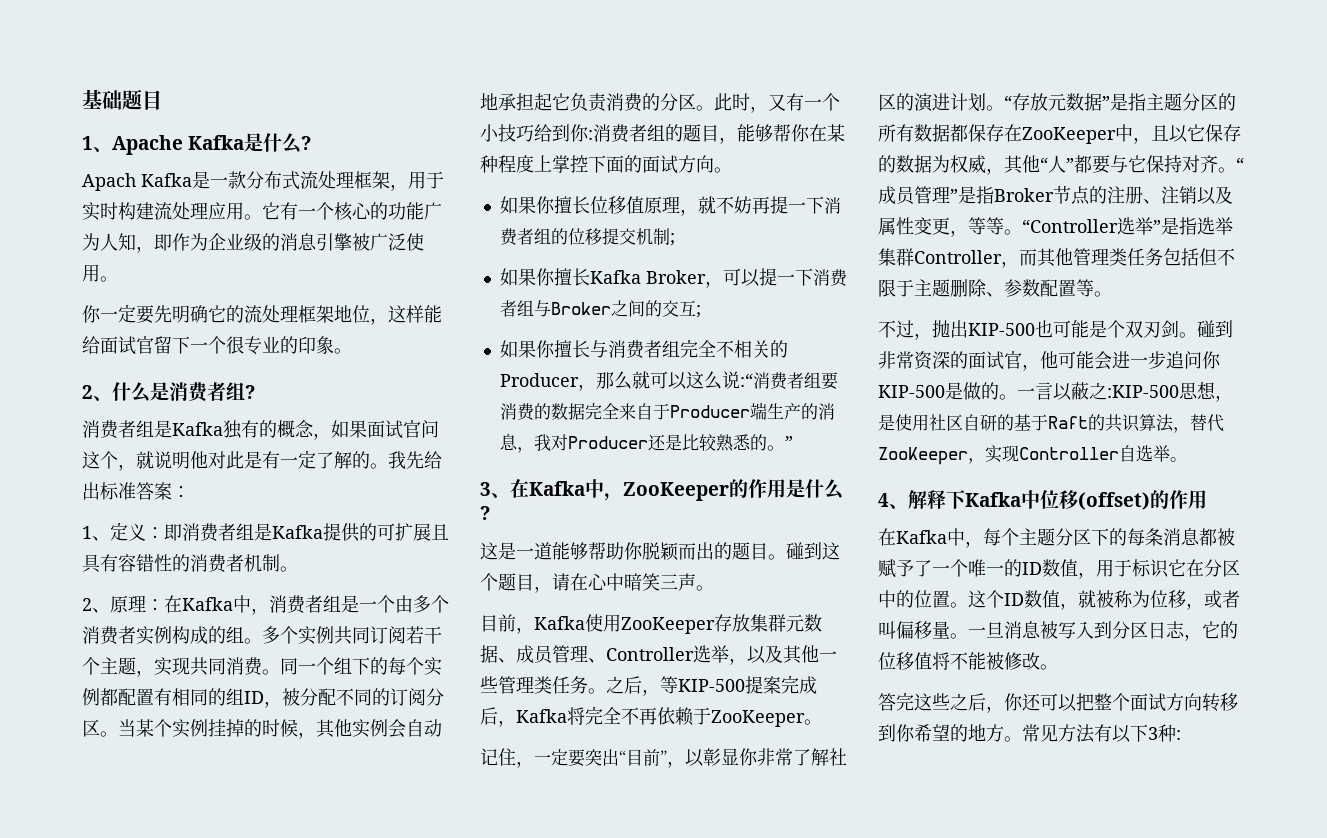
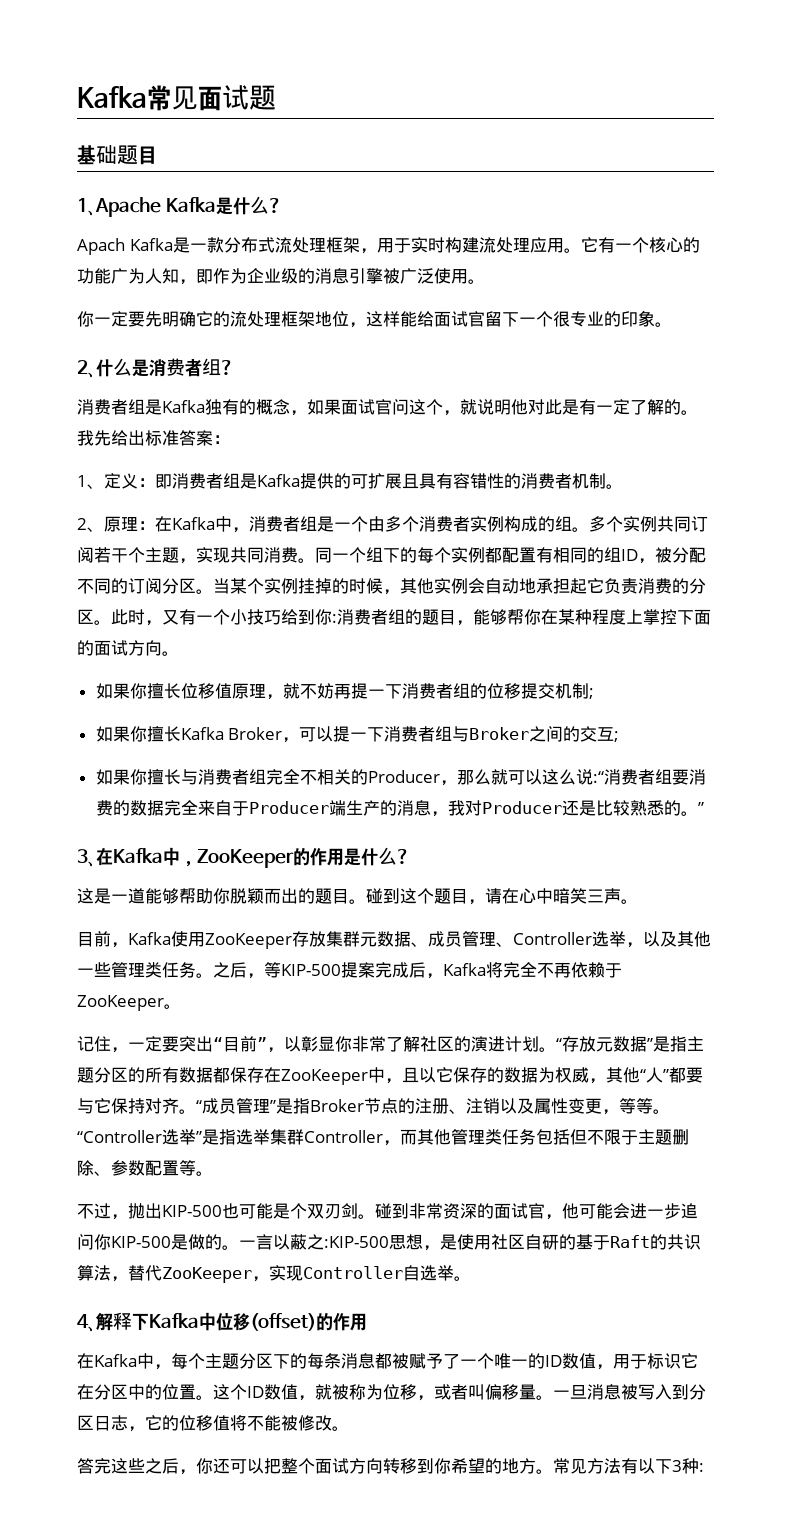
+ Kafka常见面试题

